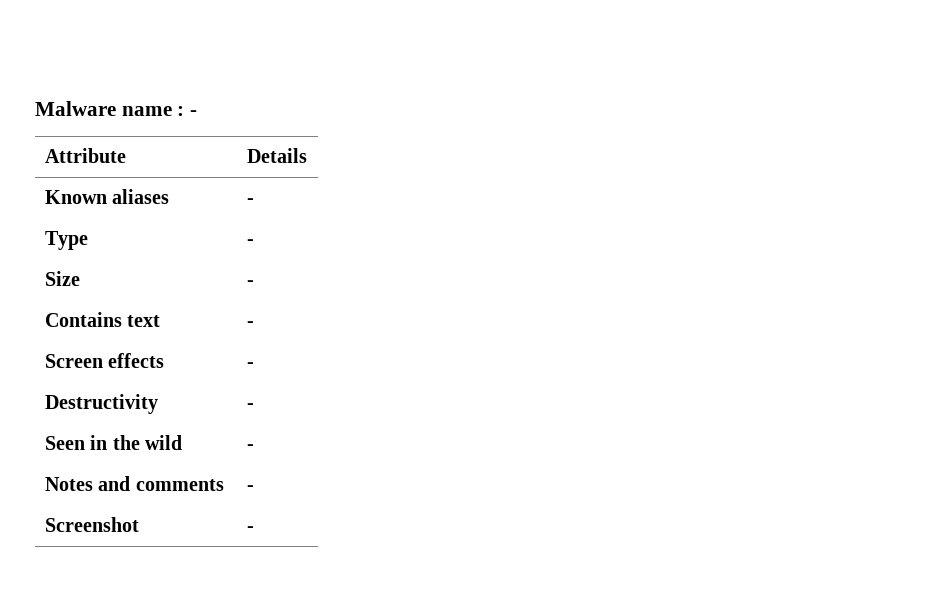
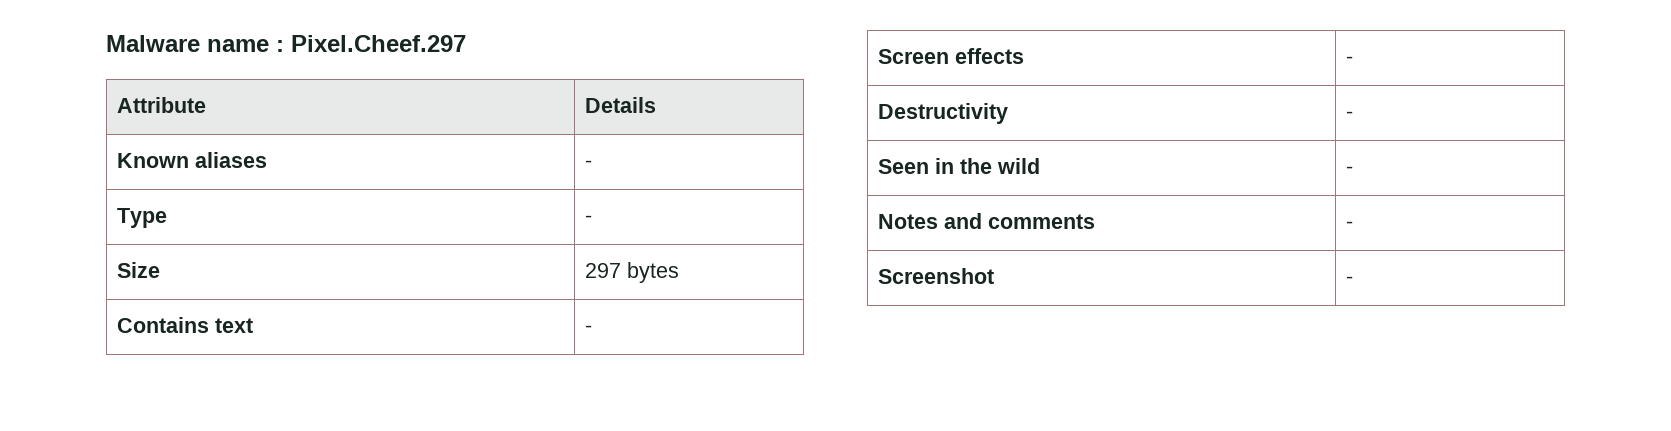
- Malware name : -
+ Malware name : Pixel.Cheef.297
- Size | -
+ Size | 297 bytes

